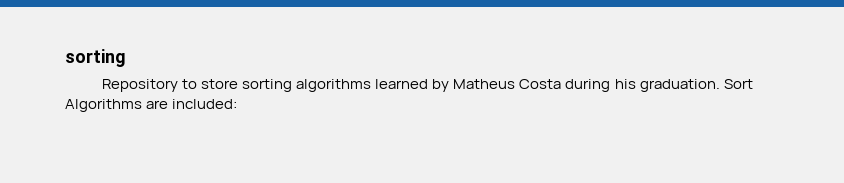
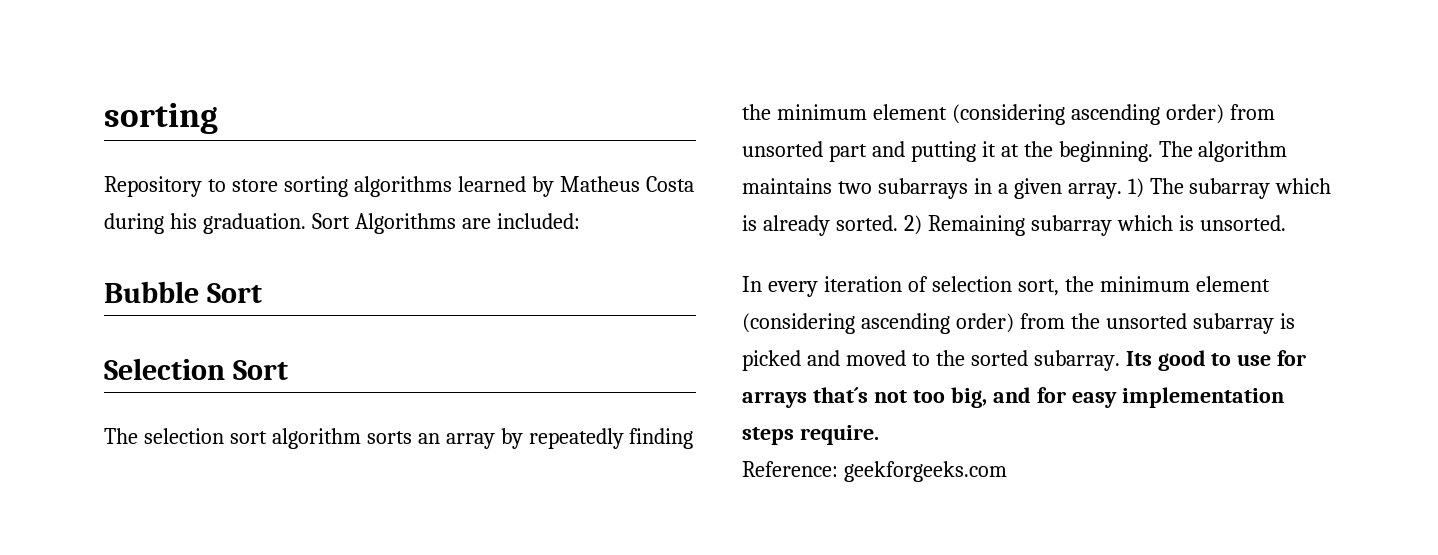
+ Bubble Sort
+ Selection Sort
+ The selection sort algorithm sorts an array by repeatedly finding the minimum element (considering ascending order) from unsorted part and putting it at the beginning. The algorithm maintains two subarrays in a given array. 1) The subarray which is already sorted. 2) Remaining subarray which is unsorted.
+ In every iteration of selection sort, the minimum element (considering ascending order) from the unsorted subarray is picked and moved to the sorted subarray. Its good to use for arrays that´s not too big, and for easy implementation steps require.
+ Reference: geekforgeeks.com

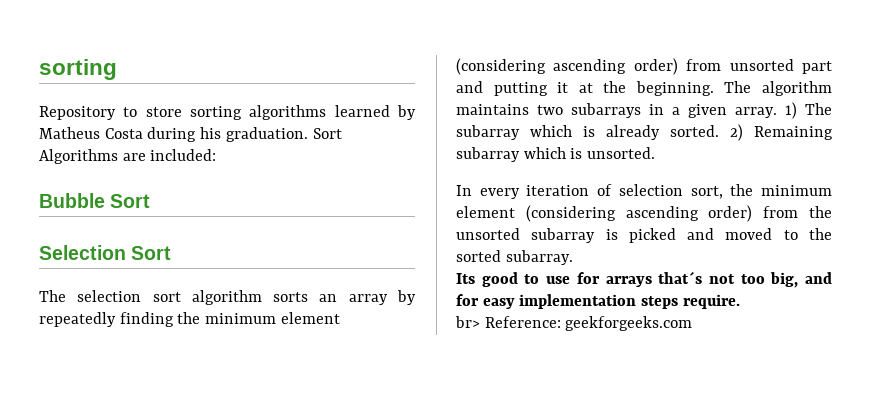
- In every iteration of selection sort, the minimum element (considering ascending order) from the unsorted subarray is picked and moved to the sorted subarray. Its good to use for arrays that´s not too big, and for easy implementation steps require.
+ In every iteration of selection sort, the minimum element (considering ascending order) from the unsorted subarray is picked and moved to the sorted subarray.
+ Its good to use for arrays that´s not too big, and for easy implementation steps require.
- Reference: geekforgeeks.com
+ br> Reference: geekforgeeks.com

